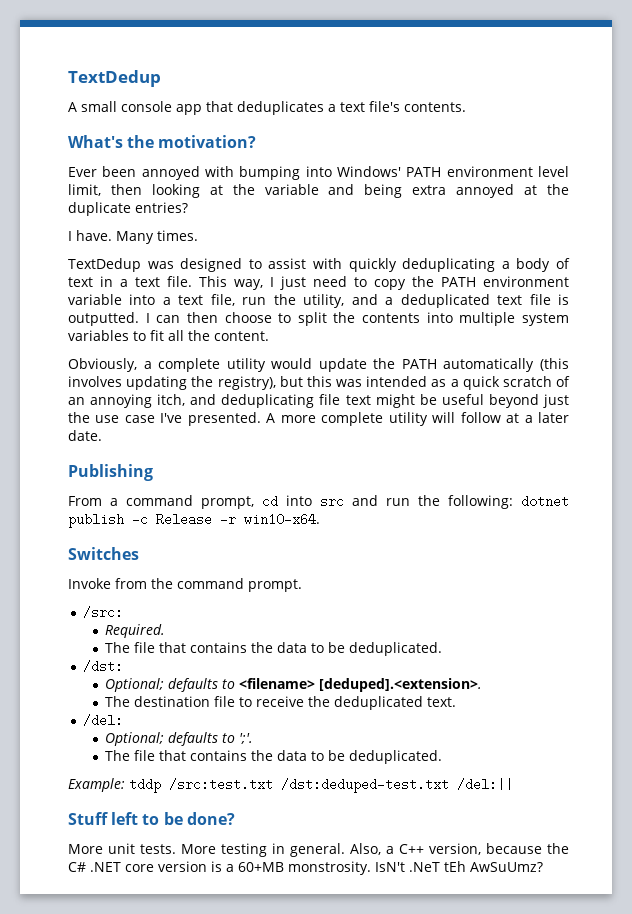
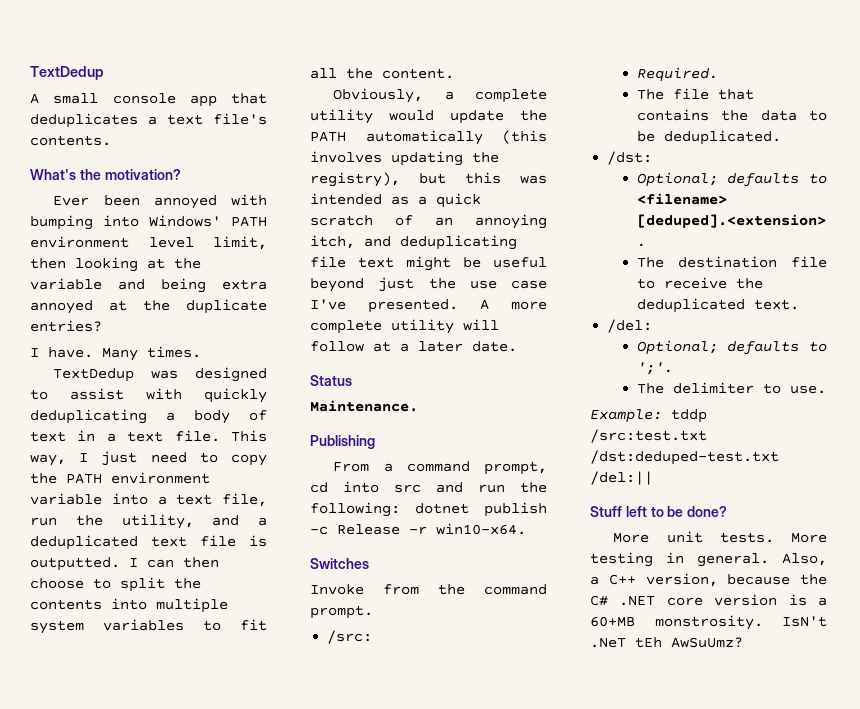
+ Status
+ Maintenance.
  Optional; defaults to ';'.
- The file that contains the data to be deduplicated.
+ The delimiter to use.

